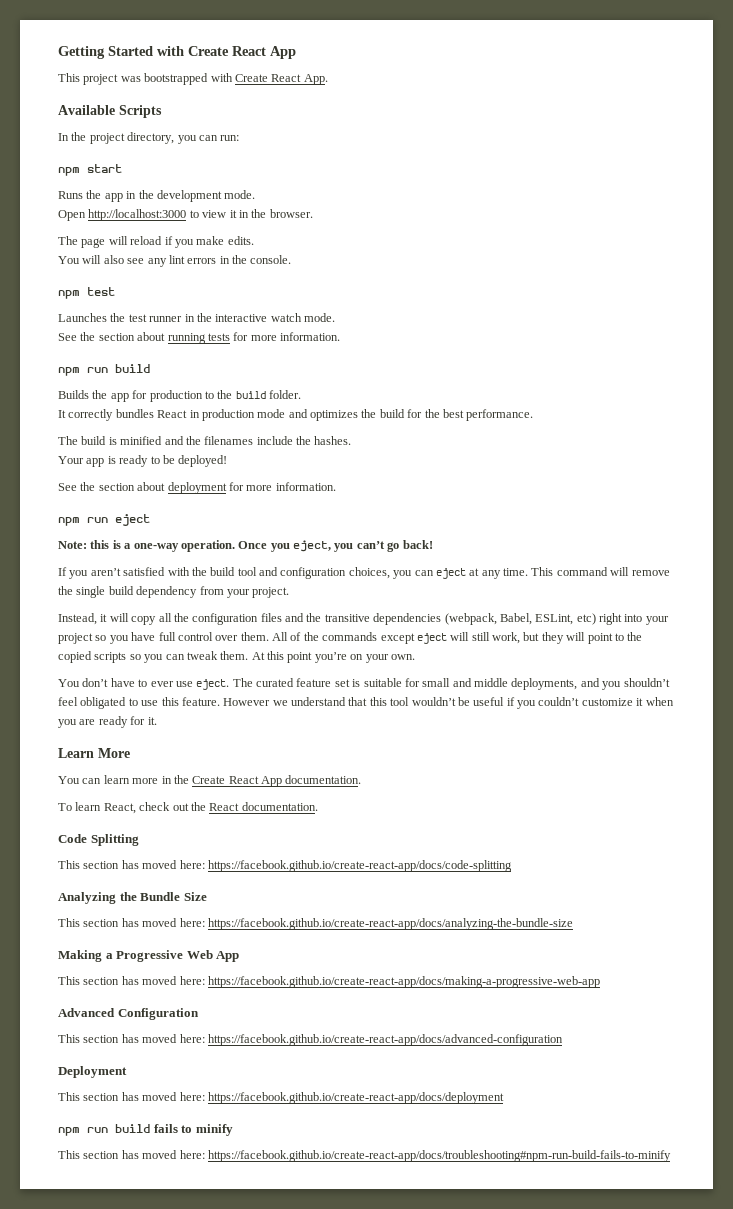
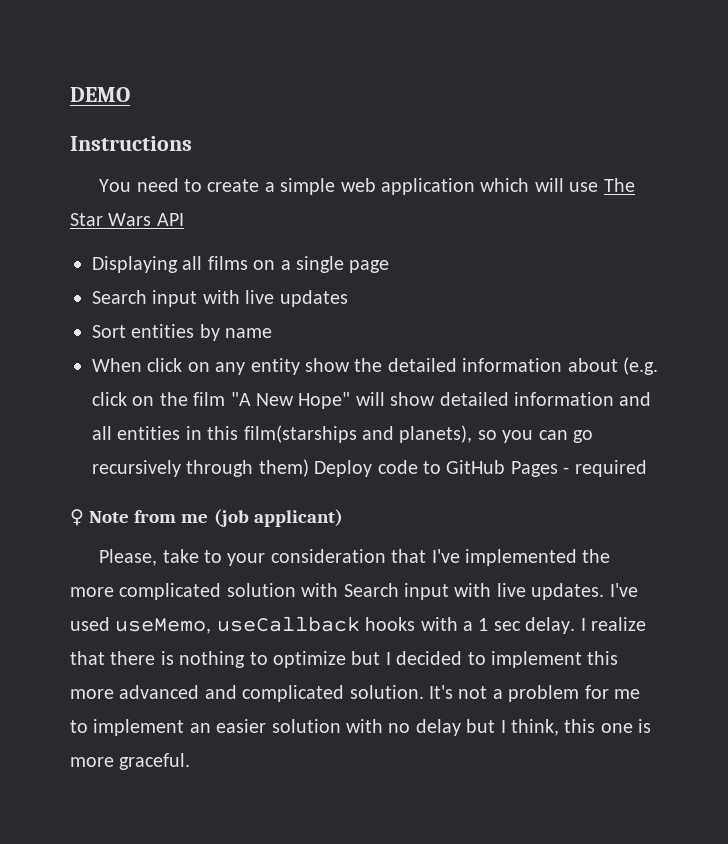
- Getting Started with Create React App
- This project was bootstrapped with Create React App.
- Available Scripts
- In the project directory, you can run:
- npm start
- Runs the app in the development mode.
- Open http://localhost:3000 to view it in the browser.
- The page will reload if you make edits.
- You will also see any lint errors in the console.
- npm test
- Launches the test runner in the interactive watch mode.
- See the section about running tests for more information.
- npm run build
- Builds the app for production to the build folder.
- It correctly bundles React in production mode and optimizes the build for the best performance.
- The build is minified and the filenames include the hashes.
- Your app is ready to be deployed!
- See the section about deployment for more information.
- npm run eject
- Note: this is a one-way operation. Once you eject, you can’t go back!
- If you aren’t satisfied with the build tool and configuration choices, you can eject at any time. This command will remove the single build dependency from your project.
- Instead, it will copy all the configuration files and the transitive dependencies (webpack, Babel, ESLint, etc) right into your project so you have full control over them. All of the commands except eject will still work, but they will point to the copied scripts so you can tweak them. At this point you’re on your own.
- You don’t have to ever use eject. The curated feature set is suitable for small and middle deployments, and you shouldn’t feel obligated to use this feature. However we understand that this tool wouldn’t be useful if you couldn’t customize it when you are ready for it.
- Learn More
- You can learn more in the Create React App documentation.
- To learn React, check out the React documentation.
- Code Splitting
- This section has moved here: https://facebook.github.io/create-react-app/docs/code-splitting
- Analyzing the Bundle Size
- This section has moved here: https://facebook.github.io/create-react-app/docs/analyzing-the-bundle-size
- Making a Progressive Web App
- This section has moved here: https://facebook.github.io/create-react-app/docs/making-a-progressive-web-app
- Advanced Configuration
- This section has moved here: https://facebook.github.io/create-react-app/docs/advanced-configuration
- Deployment
- This section has moved here: https://facebook.github.io/create-react-app/docs/deployment
- npm run build fails to minify
- This section has moved here: https://facebook.github.io/create-react-app/docs/troubleshooting#npm-run-build-fails-to-minify
+ DEMO
+ Instructions
+ You need to create a simple web application which will use The Star Wars API
+ Displaying all films on a single page
+ Search input with live updates
+ Sort entities by name
+ When click on any entity show the detailed information about (e.g. click on the film "A New Hope" will show detailed information and all entities in this film(starships and planets), so you can go recursively through them) Deploy code to GitHub Pages - required
+ ♀ Note from me (job applicant)
+ Please, take to your consideration that I've implemented the more complicated solution with Search input with live updates. I've used useMemo, useCallback hooks with a 1 sec delay. I realize that there is nothing to optimize but I decided to implement this more advanced and complicated solution. It's not a problem for me to implement an easier solution with no delay but I think, this one is more graceful.

